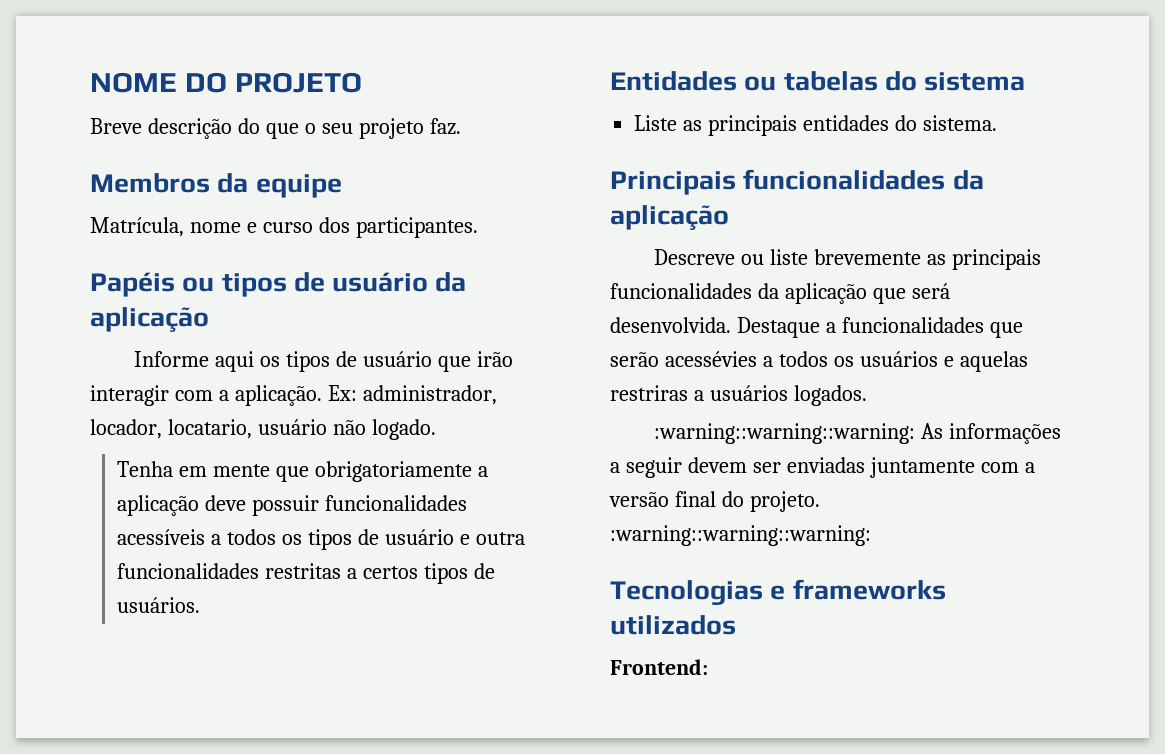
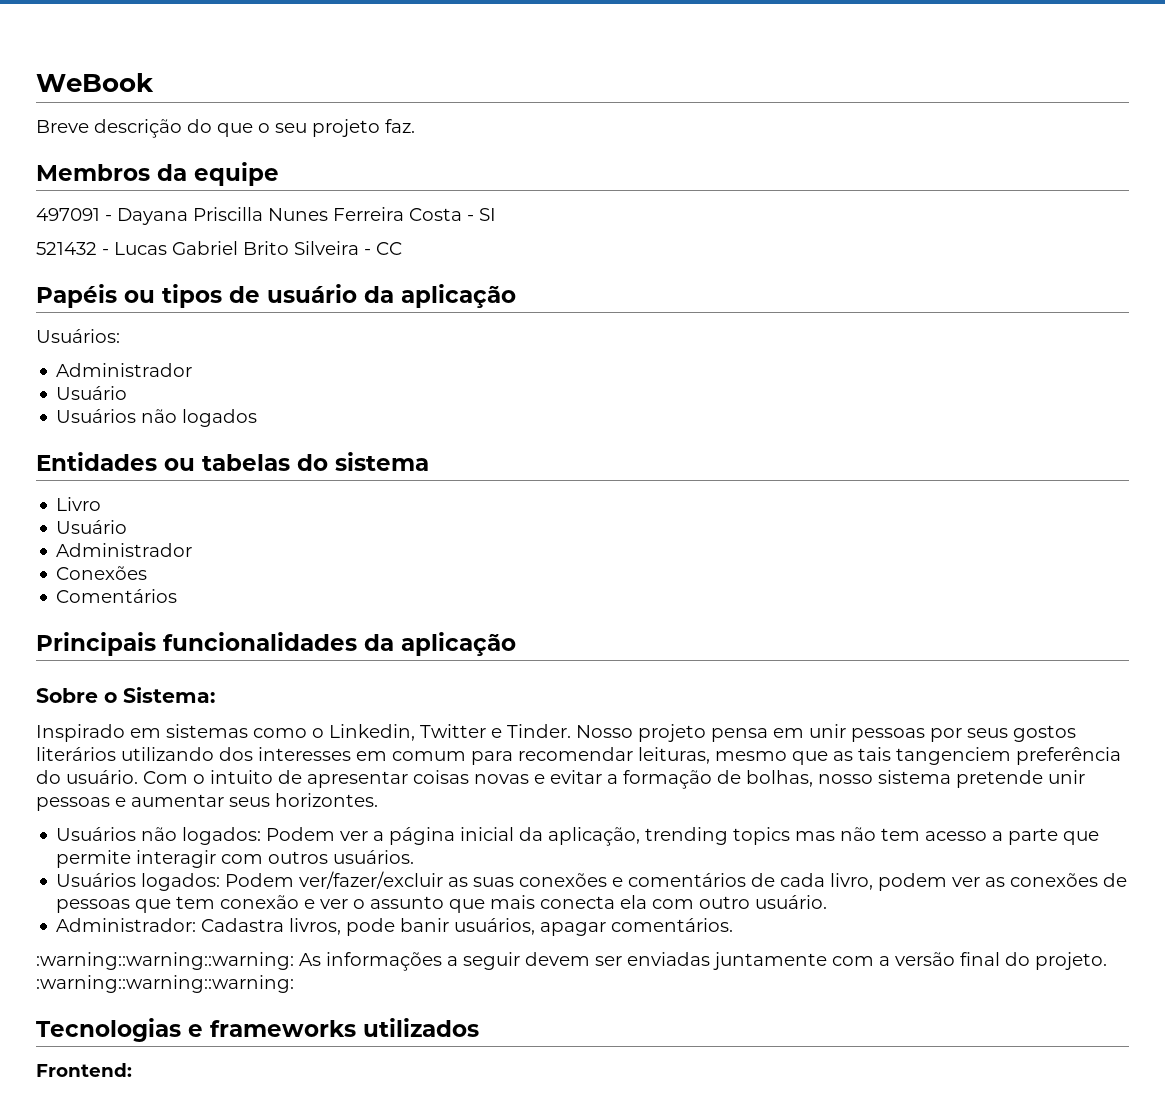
- NOME DO PROJETO
+ WeBook
- Matrícula, nome e curso dos participantes.
+ 497091 - Dayana Priscilla Nunes Ferreira Costa - SI
+ 521432 - Lucas Gabriel Brito Silveira - CC
- Informe aqui os tipos de usuário que irão interagir com a aplicação. Ex: administrador, locador, locatario, usuário não logado.
- Tenha em mente que obrigatoriamente a aplicação deve possuir funcionalidades acessíveis a todos os tipos de usuário e outra funcionalidades restritas a certos tipos de usuários.
+ Usuários:
+ Administrador
+ Usuário
+ Usuários não logados
- Liste as principais entidades do sistema.
+ Livro
+ Usuário
+ Administrador
+ Conexões
+ Comentários
  Principais funcionalidades da aplicação
- Descreve ou liste brevemente as principais funcionalidades da aplicação que será desenvolvida. Destaque a funcionalidades que serão acessévies a todos os usuários e aquelas restriras a usuários logados.
+ Sobre o Sistema:
+ Inspirado em sistemas como o Linkedin, Twitter e Tinder. Nosso projeto pensa em unir pessoas por seus gostos literários utilizando dos interesses em comum para recomendar leituras, mesmo que as tais tangenciem preferência do usuário. Com o intuito de apresentar coisas novas e evitar a formação de bolhas, nosso sistema pretende unir pessoas e aumentar seus horizontes.
+ Usuários não logados: Podem ver a página inicial da aplicação, trending topics mas não tem acesso a parte que permite interagir com outros usuários.
+ Usuários logados: Podem ver/fazer/excluir as suas conexões e comentários de cada livro, podem ver as conexões de pessoas que tem conexão e ver o assunto que mais conecta ela com outro usuário.
+ Administrador: Cadastra livros, pode banir usuários, apagar comentários.

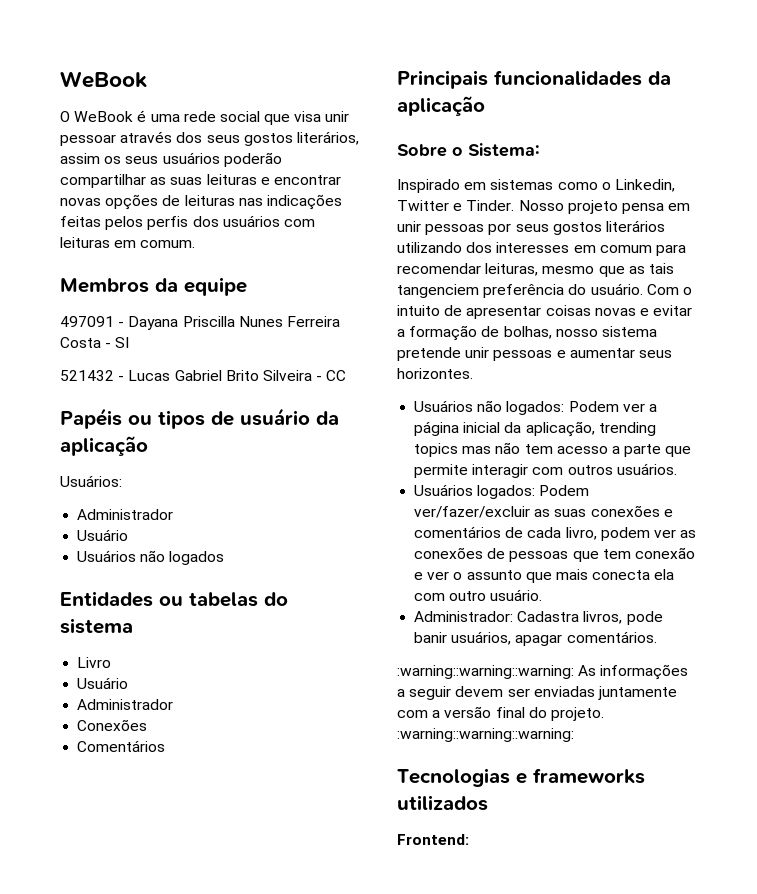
- Breve descrição do que o seu projeto faz.
+ O WeBook é uma rede social que visa unir pessoar através dos seus gostos literários, assim os seus usuários poderão compartilhar as suas leituras e encontrar novas opções de leituras nas indicações feitas pelos perfis dos usuários com leituras em comum.

